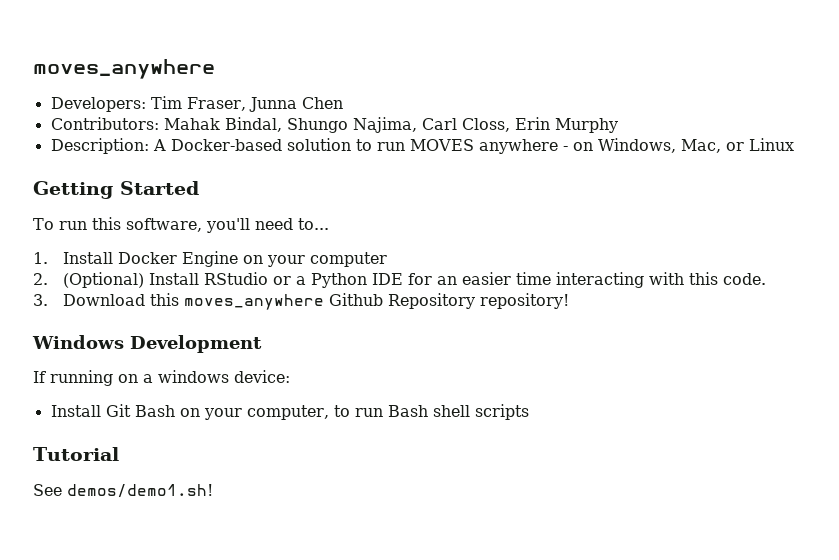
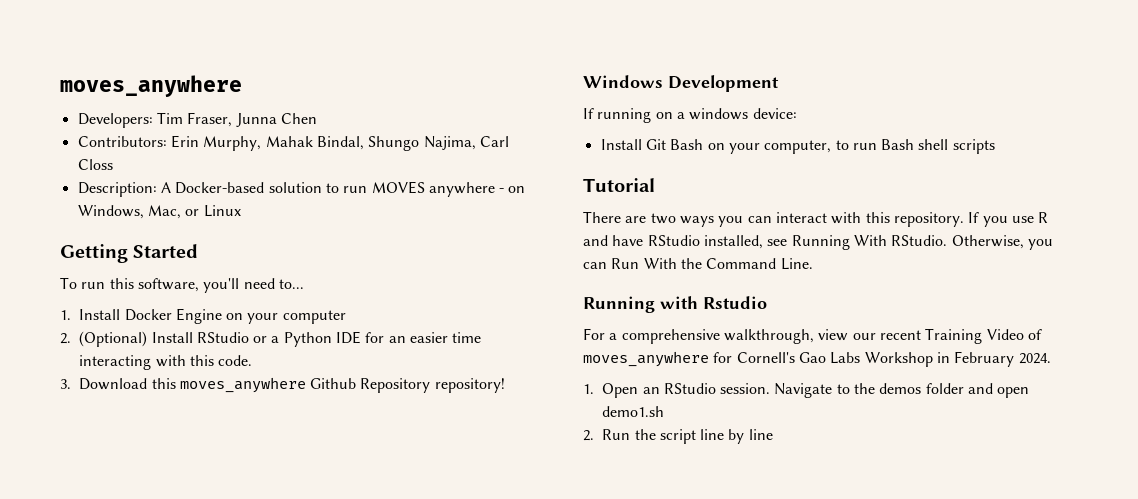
- Contributors: Mahak Bindal, Shungo Najima, Carl Closs, Erin Murphy
+ Contributors: Erin Murphy, Mahak Bindal, Shungo Najima, Carl Closs
- See demos/demo1.sh!
+ There are two ways you can interact with this repository. If you use R and have RStudio installed, see Running With RStudio. Otherwise, you can Run With the Command Line.
+ Running with Rstudio
+ For a comprehensive walkthrough, view our recent Training Video of moves_anywhere for Cornell's Gao Labs Workshop in February 2024.
+ 1. Open an RStudio session. Navigate to the demos folder and open demo1.sh
+ 2. Run the script line by line

